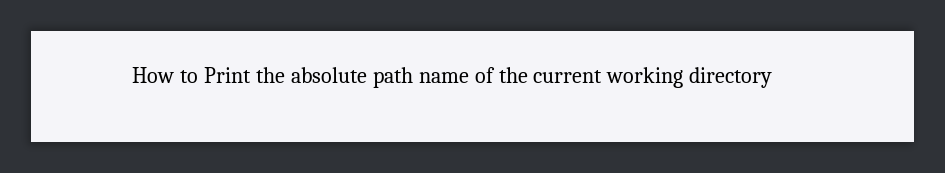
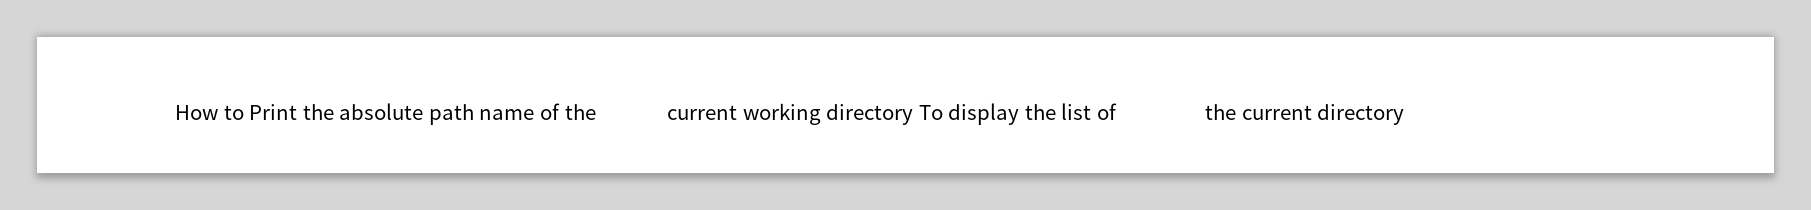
- How to Print the absolute path name of the current working directory
+ How to Print the absolute path name of the current working directory To display the list of the current directory

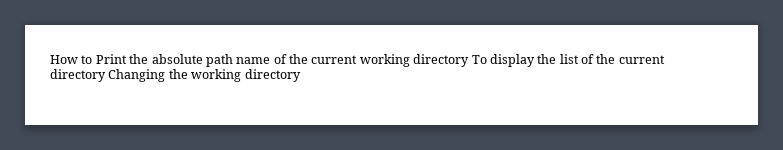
- How to Print the absolute path name of the current working directory To display the list of the current directory
+ How to Print the absolute path name of the current working directory To display the list of the current directory Changing the working directory

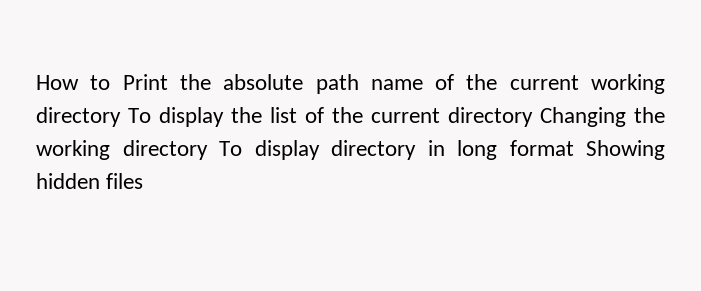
- How to Print the absolute path name of the current working directory To display the list of the current directory Changing the working directory
+ How to Print the absolute path name of the current working directory To display the list of the current directory Changing the working directory To display directory in long format Showing hidden files

